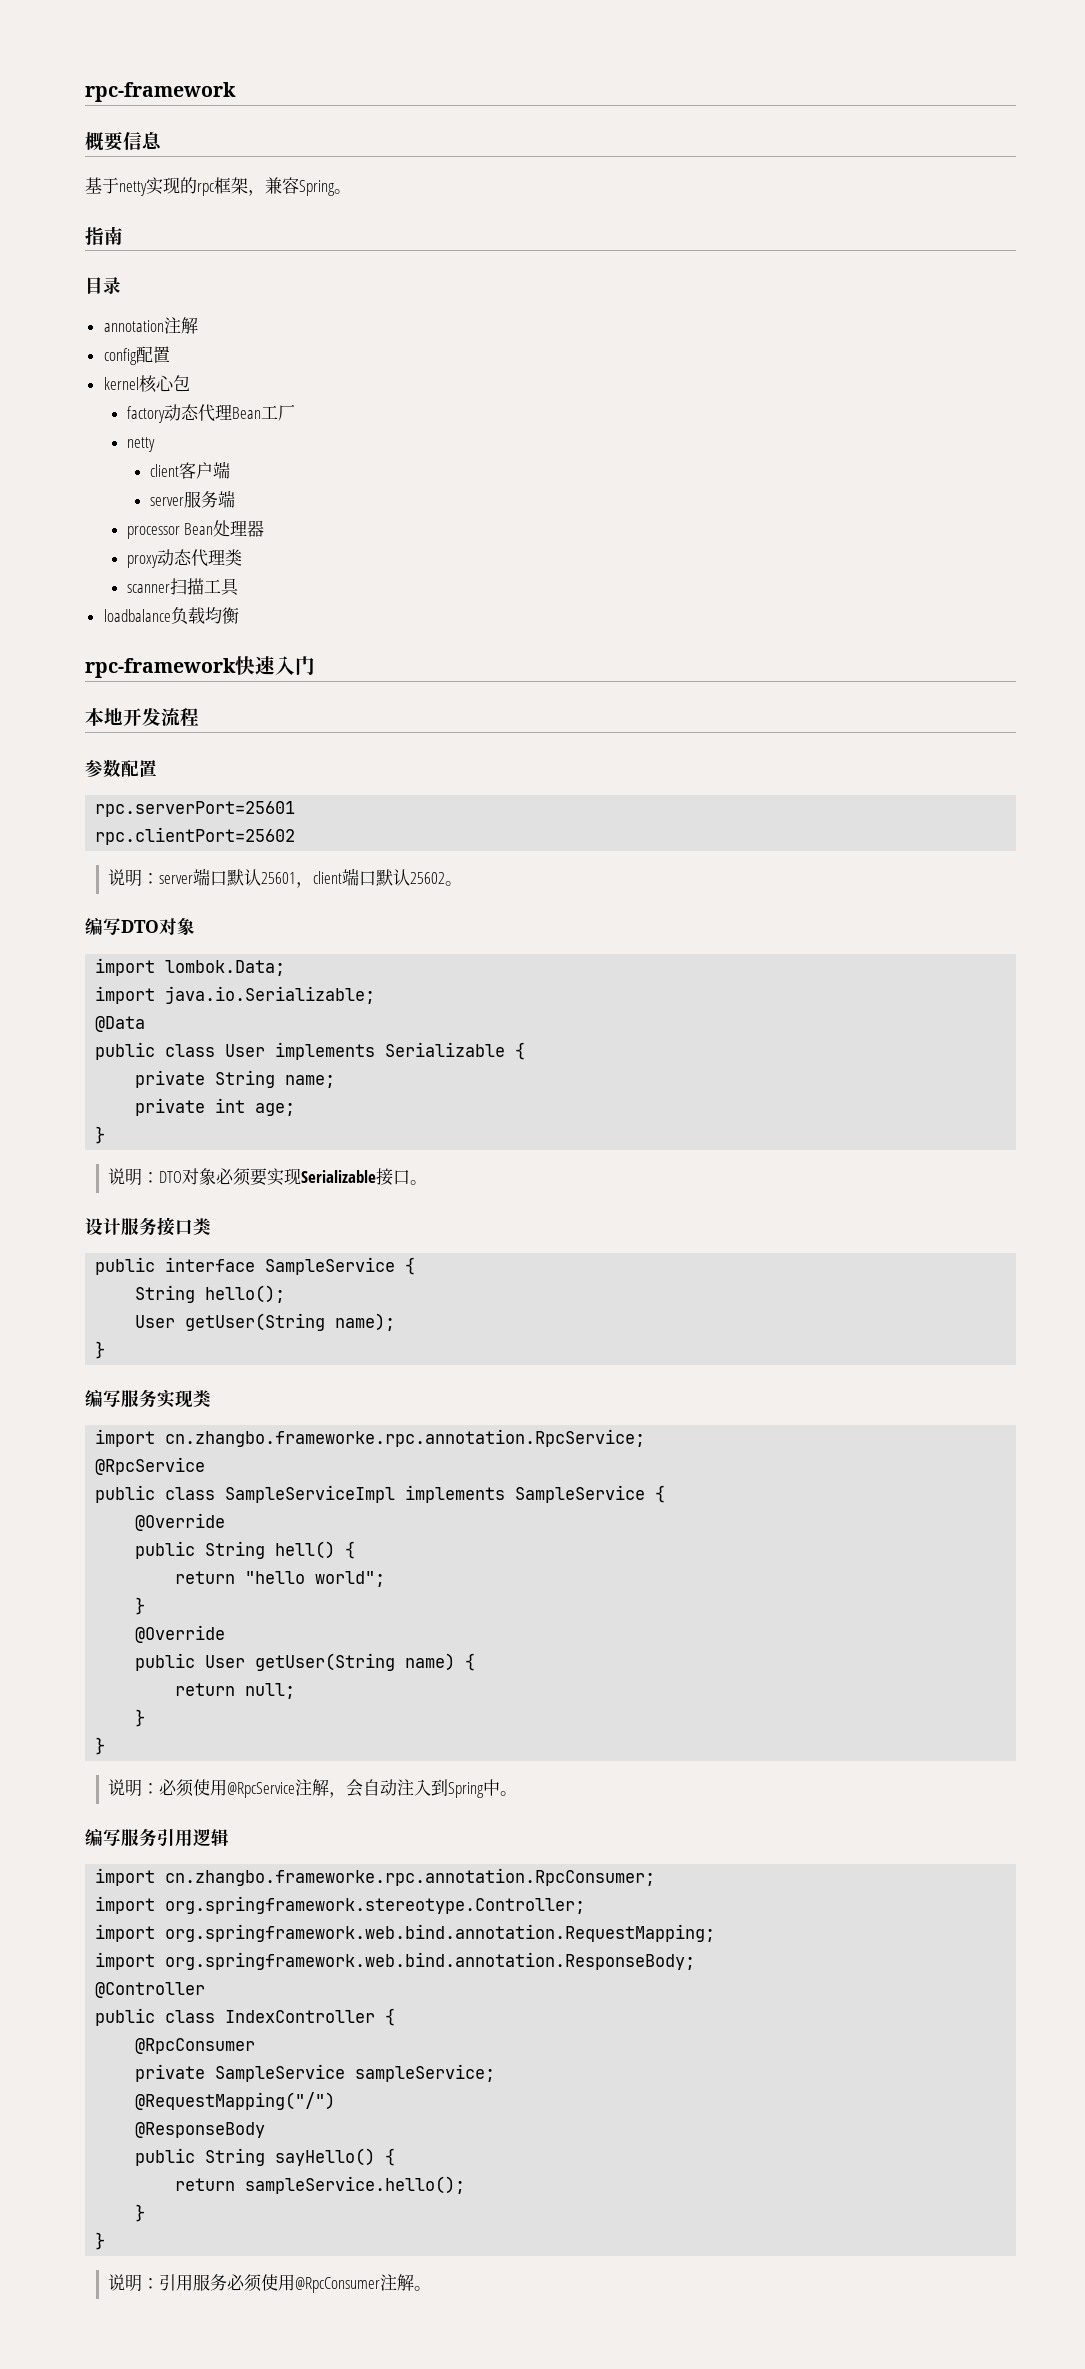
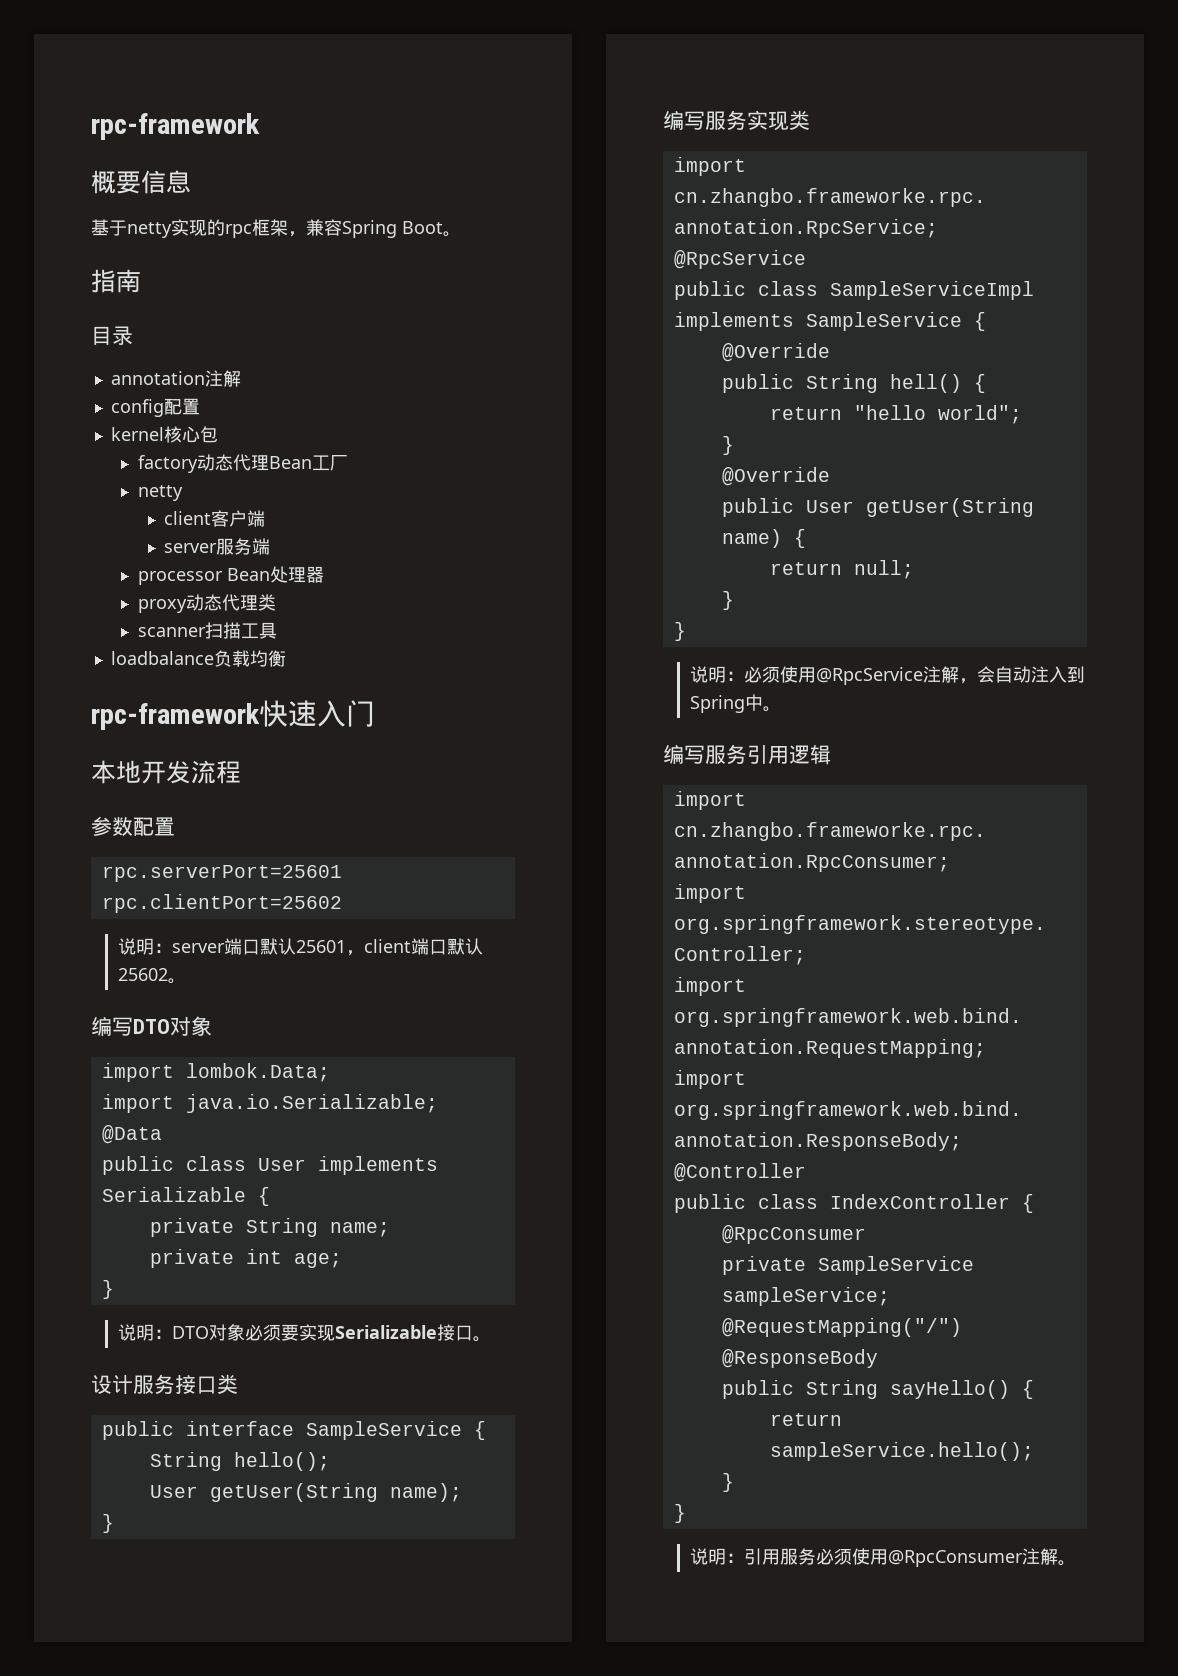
- 基于netty实现的rpc框架，兼容Spring。
+ 基于netty实现的rpc框架，兼容Spring Boot。

